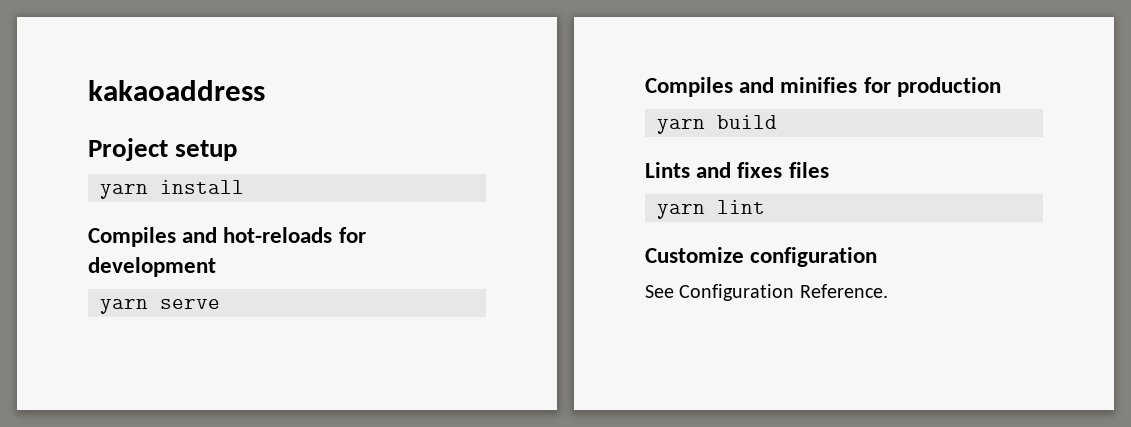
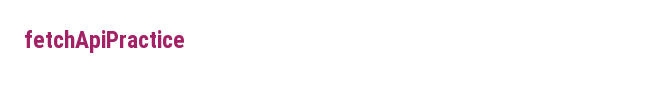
- kakaoaddress
- Project setup
- yarn install
- Compiles and hot-reloads for development
- yarn serve
- Compiles and minifies for production
- yarn build
- Lints and fixes files
- yarn lint
- Customize configuration
- See Configuration Reference.
+ fetchApiPractice

